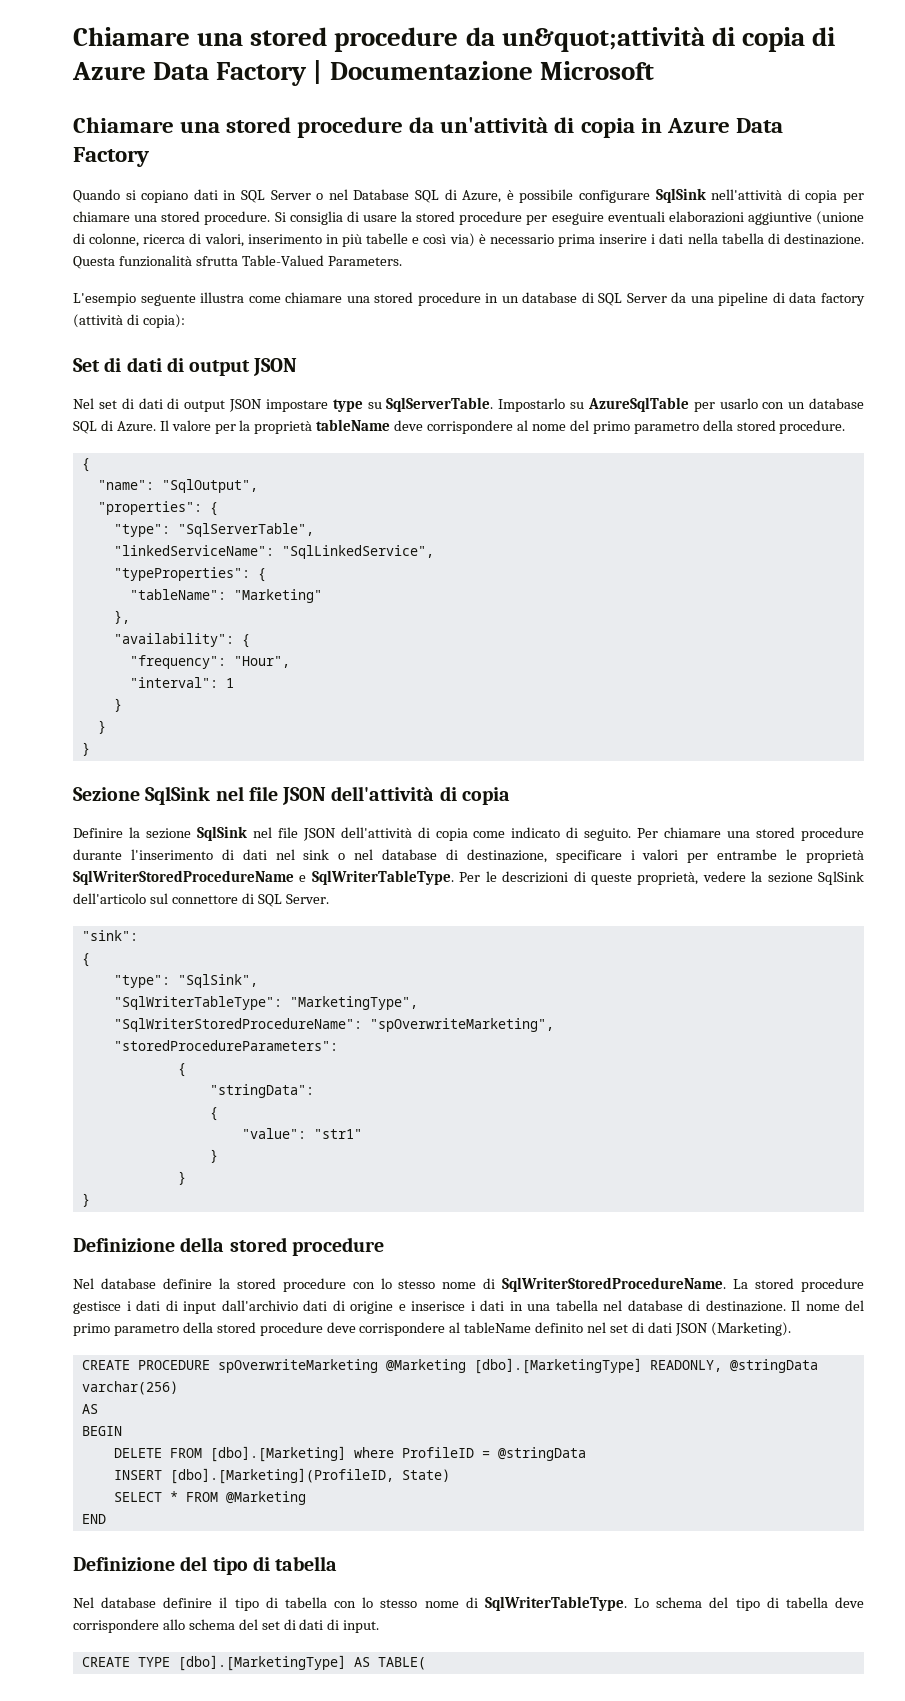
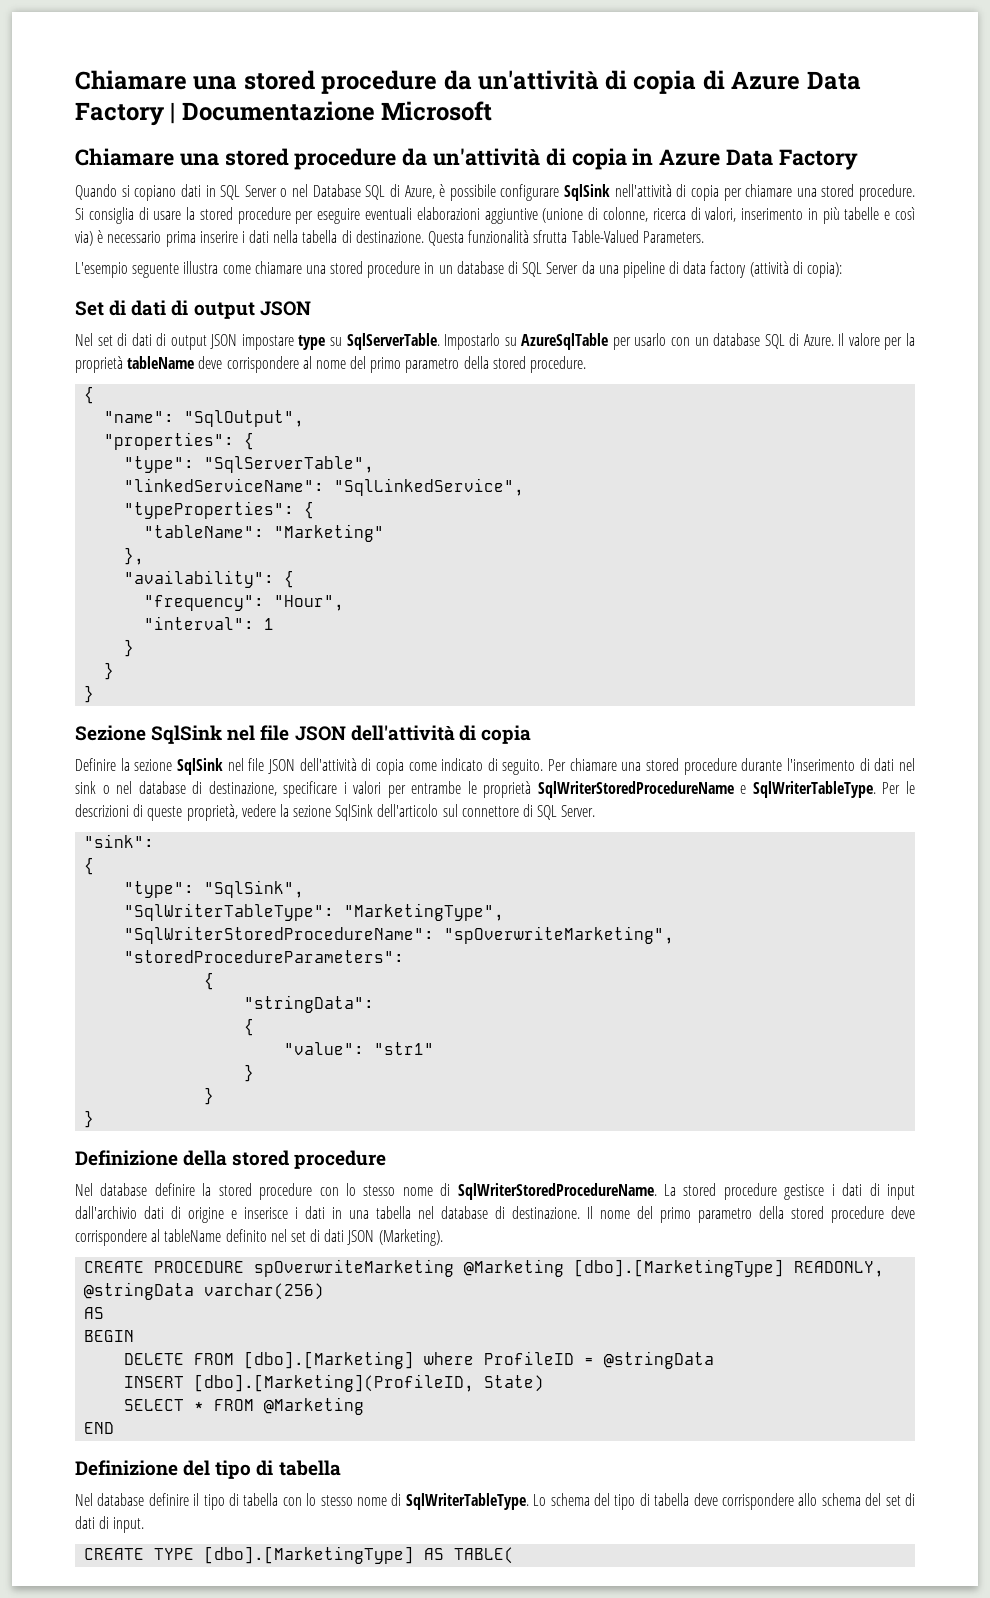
- Chiamare una stored procedure da un&quot;attività di copia di Azure Data Factory | Documentazione Microsoft
+ Chiamare una stored procedure da un'attività di copia di Azure Data Factory | Documentazione Microsoft

